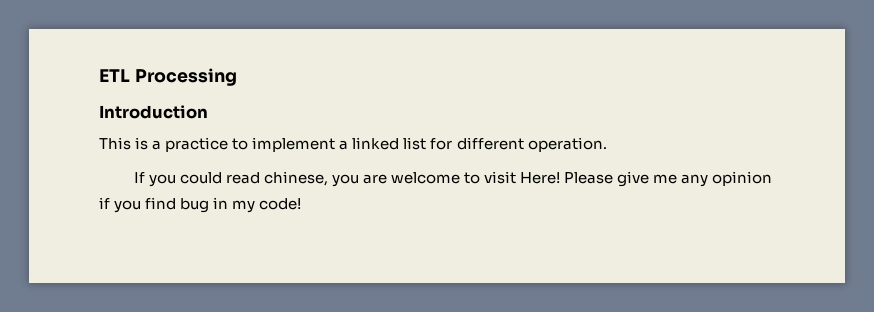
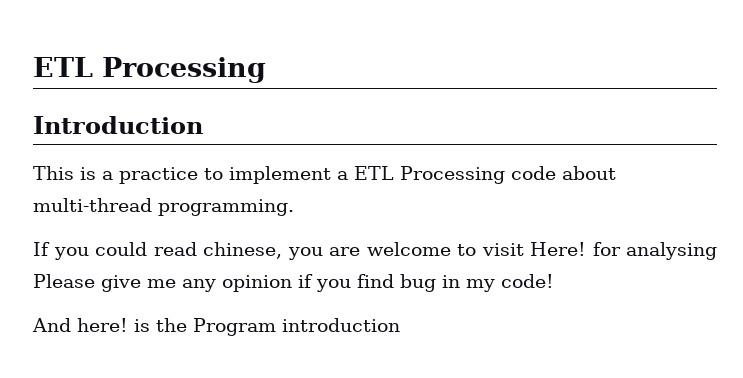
- This is a practice to implement a linked list for different operation.
+ This is a practice to implement a ETL Processing code about multi-thread programming.
- If you could read chinese, you are welcome to visit Here! Please give me any opinion if you find bug in my code!
+ If you could read chinese, you are welcome to visit Here! for analysing Please give me any opinion if you find bug in my code!
+ And here! is the Program introduction

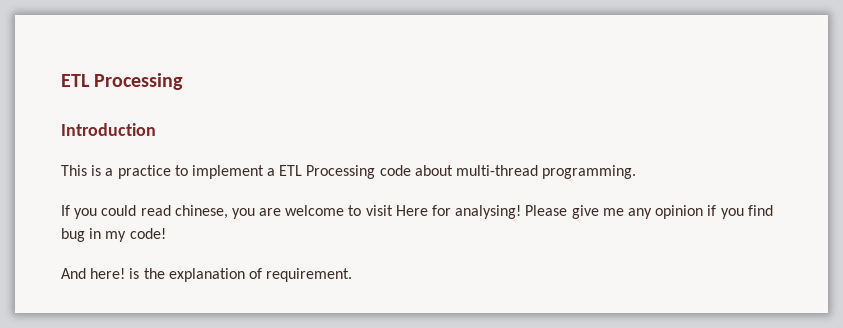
- If you could read chinese, you are welcome to visit Here! for analysing Please give me any opinion if you find bug in my code!
+ If you could read chinese, you are welcome to visit Here for analysing! Please give me any opinion if you find bug in my code!
- And here! is the Program introduction
+ And here! is the explanation of requirement.

